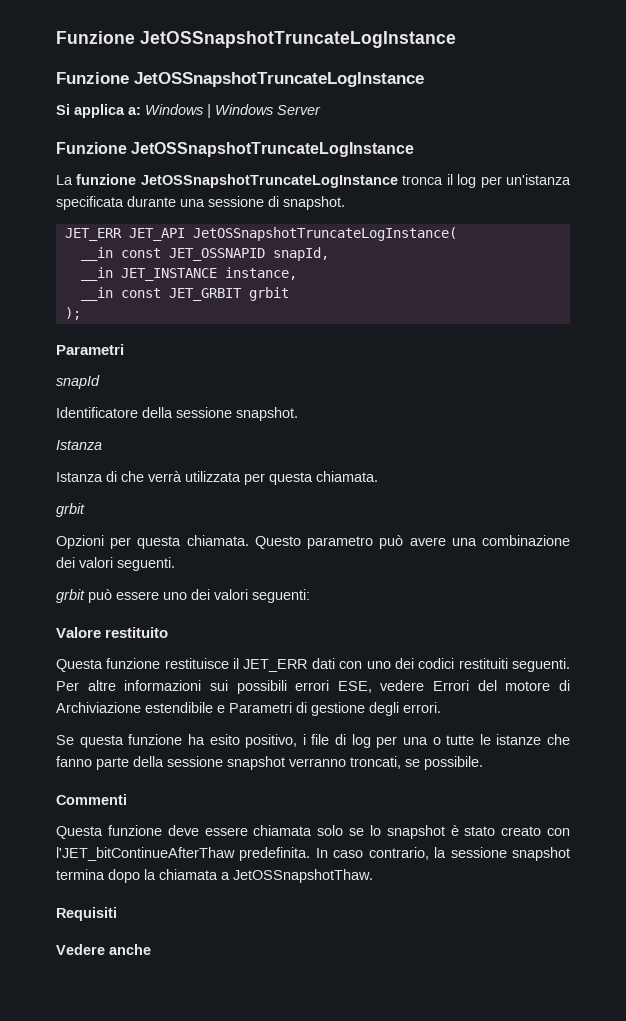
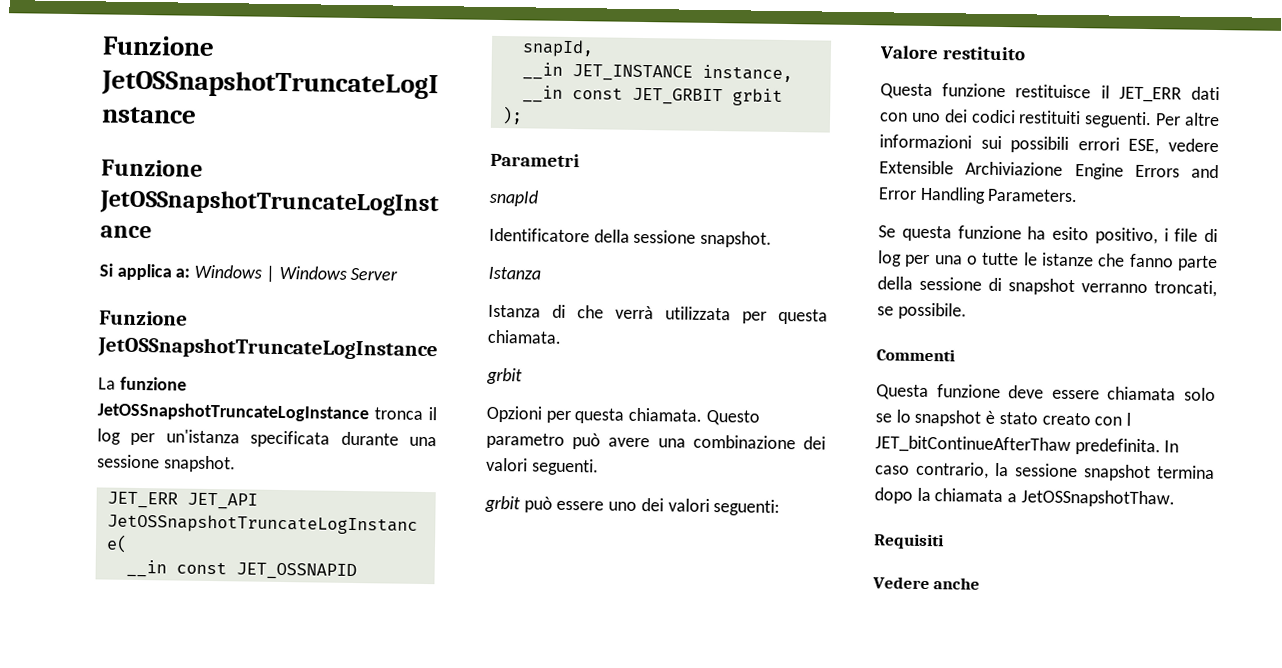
- La funzione JetOSSnapshotTruncateLogInstance tronca il log per un'istanza specificata durante una sessione di snapshot.
+ La funzione JetOSSnapshotTruncateLogInstance tronca il log per un'istanza specificata durante una sessione snapshot.
- Per altre informazioni sui possibili errori ESE, vedere Errori del motore di Archiviazione estendibile e Parametri di gestione degli errori.
+ Per altre informazioni sui possibili errori ESE, vedere Extensible Archiviazione Engine Errors and Error Handling Parameters.
- Se questa funzione ha esito positivo, i file di log per una o tutte le istanze che fanno parte della sessione snapshot verranno troncati, se possibile.
+ Se questa funzione ha esito positivo, i file di log per una o tutte le istanze che fanno parte della sessione di snapshot verranno troncati, se possibile.
- Questa funzione deve essere chiamata solo se lo snapshot è stato creato con l'JET_bitContinueAfterThaw predefinita.
+ Questa funzione deve essere chiamata solo se lo snapshot è stato creato con l JET_bitContinueAfterThaw predefinita.

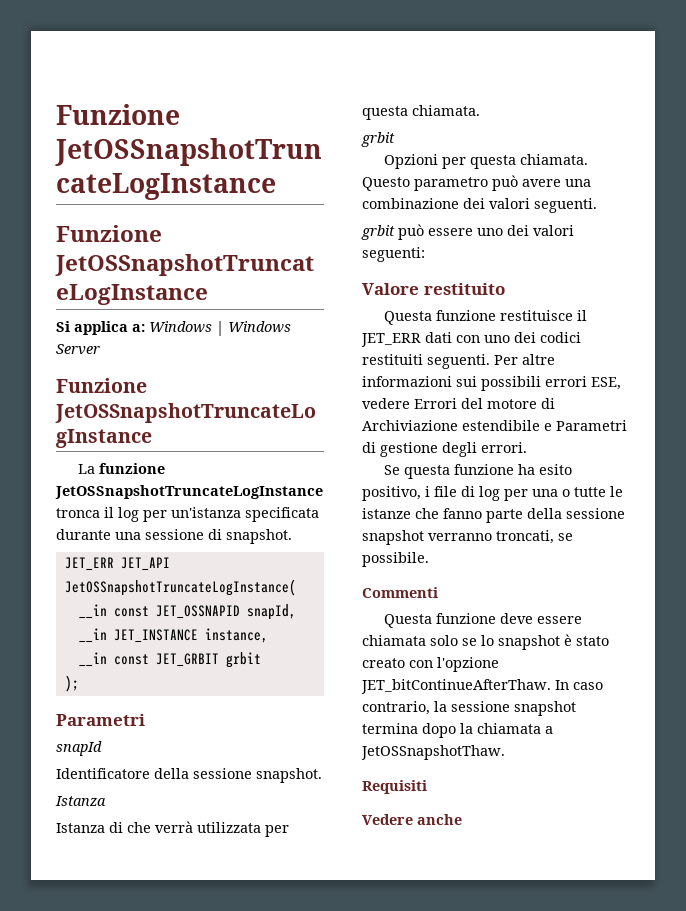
- La funzione JetOSSnapshotTruncateLogInstance tronca il log per un'istanza specificata durante una sessione snapshot.
+ La funzione JetOSSnapshotTruncateLogInstance tronca il log per un'istanza specificata durante una sessione di snapshot.
- Per altre informazioni sui possibili errori ESE, vedere Extensible Archiviazione Engine Errors and Error Handling Parameters.
+ Per altre informazioni sui possibili errori ESE, vedere Errori del motore di Archiviazione estendibile e Parametri di gestione degli errori.
- Se questa funzione ha esito positivo, i file di log per una o tutte le istanze che fanno parte della sessione di snapshot verranno troncati, se possibile.
+ Se questa funzione ha esito positivo, i file di log per una o tutte le istanze che fanno parte della sessione snapshot verranno troncati, se possibile.
- Questa funzione deve essere chiamata solo se lo snapshot è stato creato con l JET_bitContinueAfterThaw predefinita.
+ Questa funzione deve essere chiamata solo se lo snapshot è stato creato con l'opzione JET_bitContinueAfterThaw.

